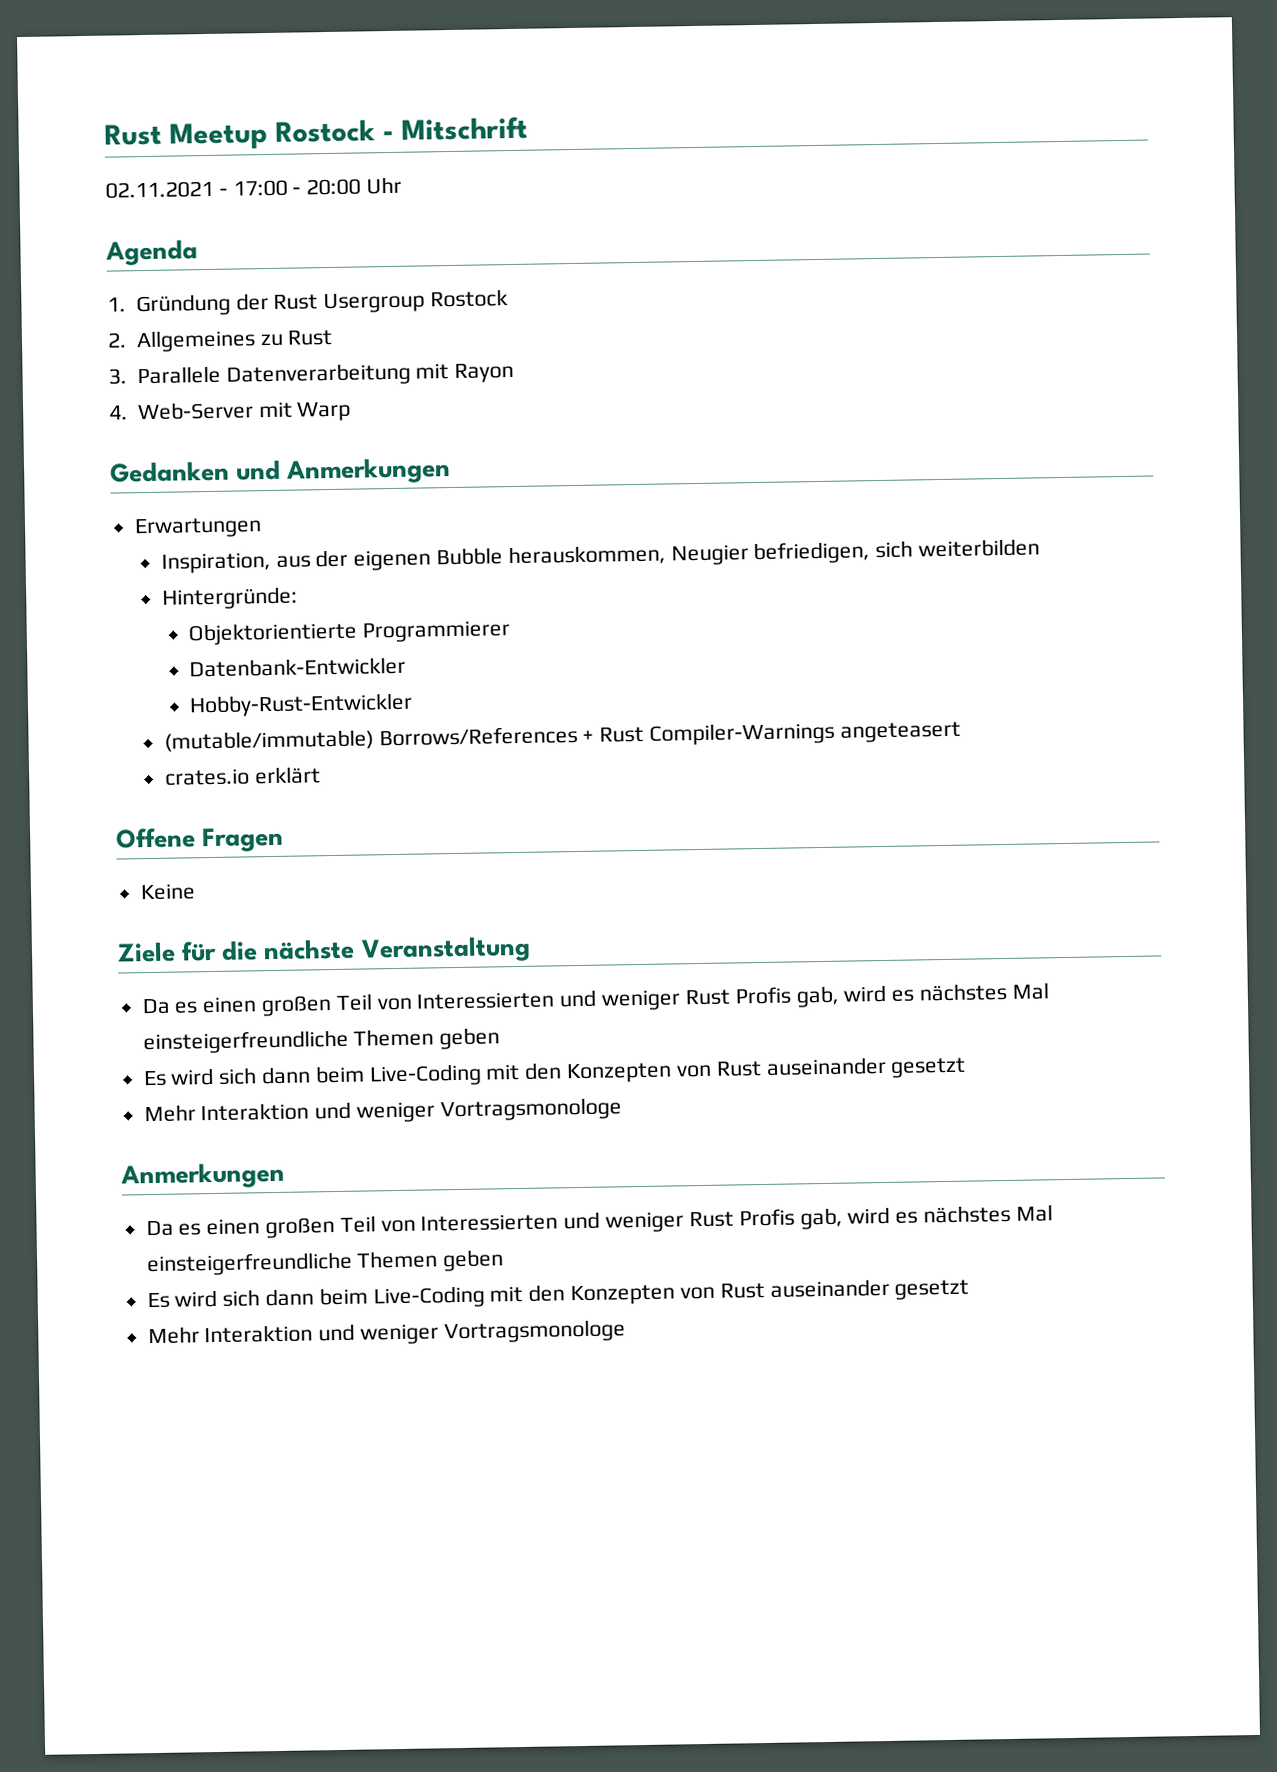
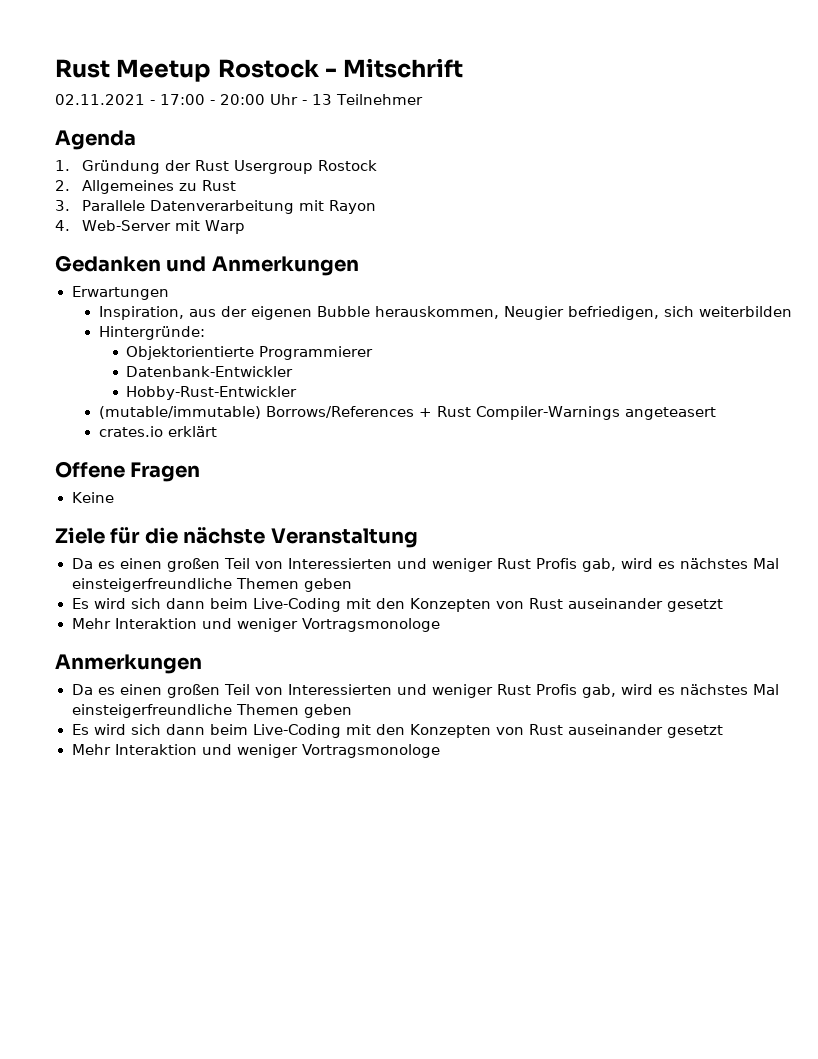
- 02.11.2021 - 17:00 - 20:00 Uhr
+ 02.11.2021 - 17:00 - 20:00 Uhr - 13 Teilnehmer

